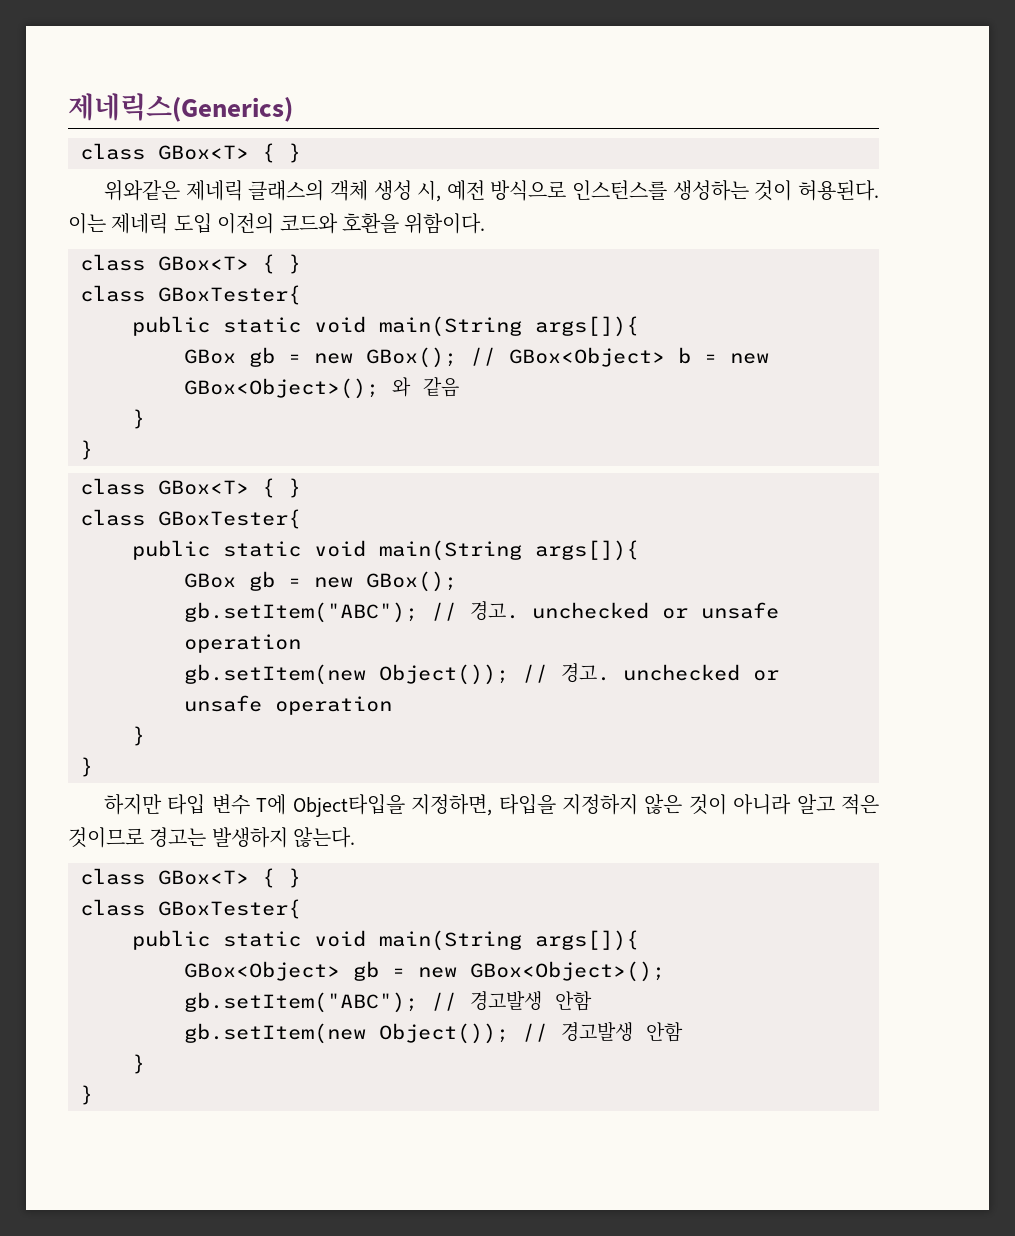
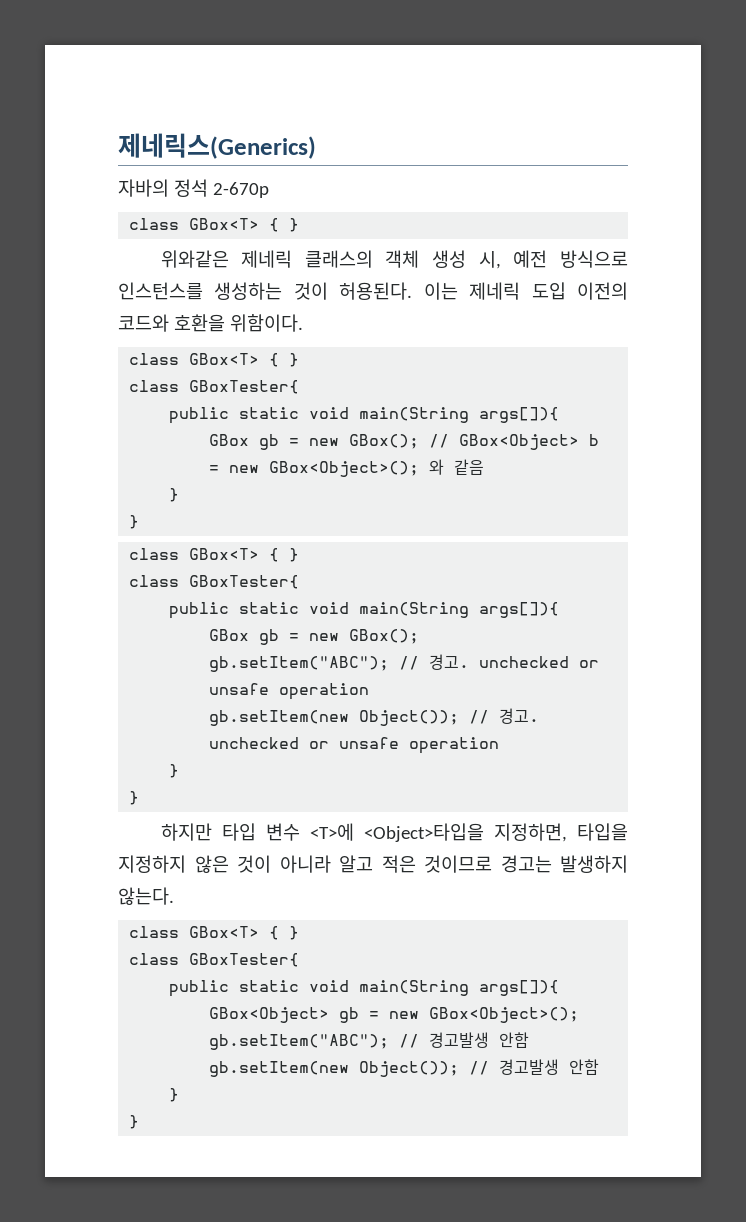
+ 자바의 정석 2-670p
- 하지만 타입 변수 T에 Object타입을 지정하면, 타입을 지정하지 않은 것이 아니라 알고 적은 것이므로 경고는 발생하지 않는다.
+ 하지만 타입 변수 <T>에 <Object>타입을 지정하면, 타입을 지정하지 않은 것이 아니라 알고 적은 것이므로 경고는 발생하지 않는다.

